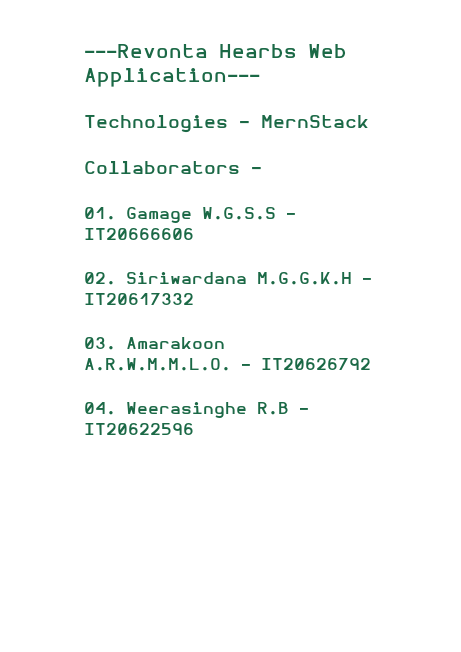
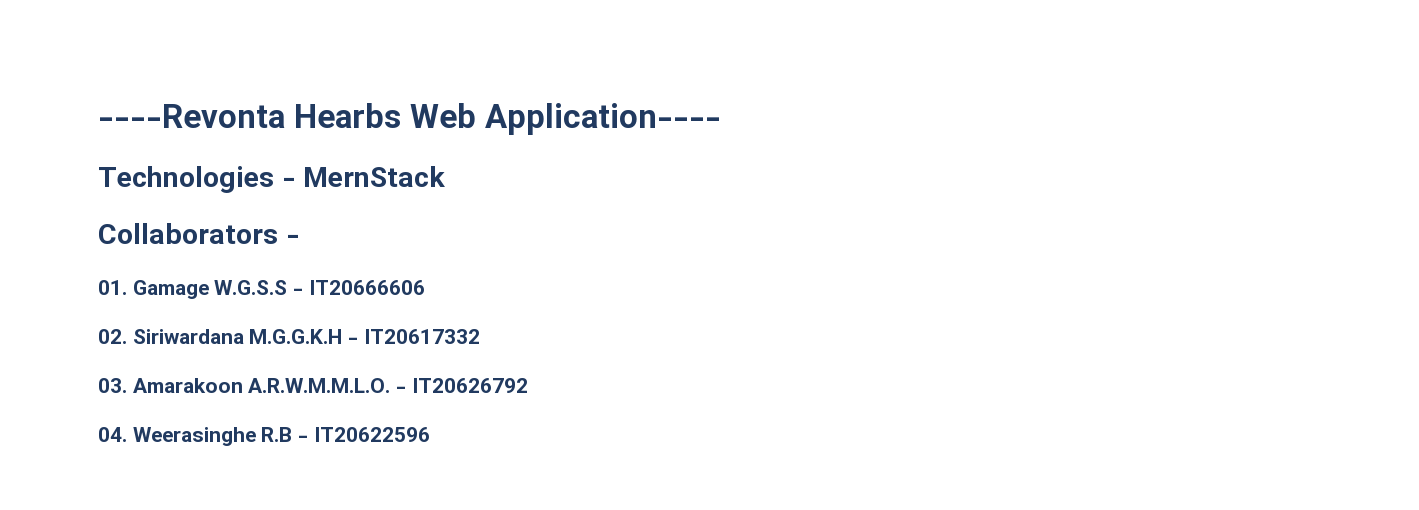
- ---Revonta Hearbs Web Application---
+ ----Revonta Hearbs Web Application----

